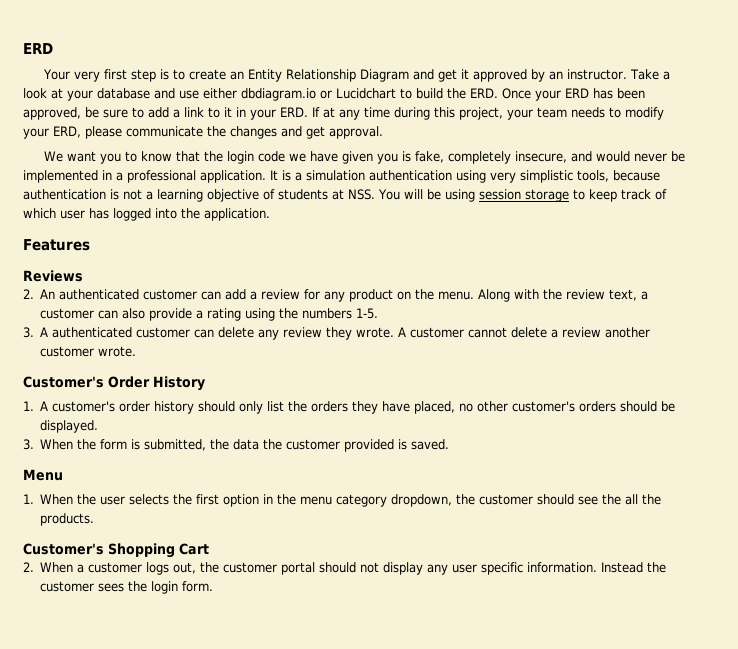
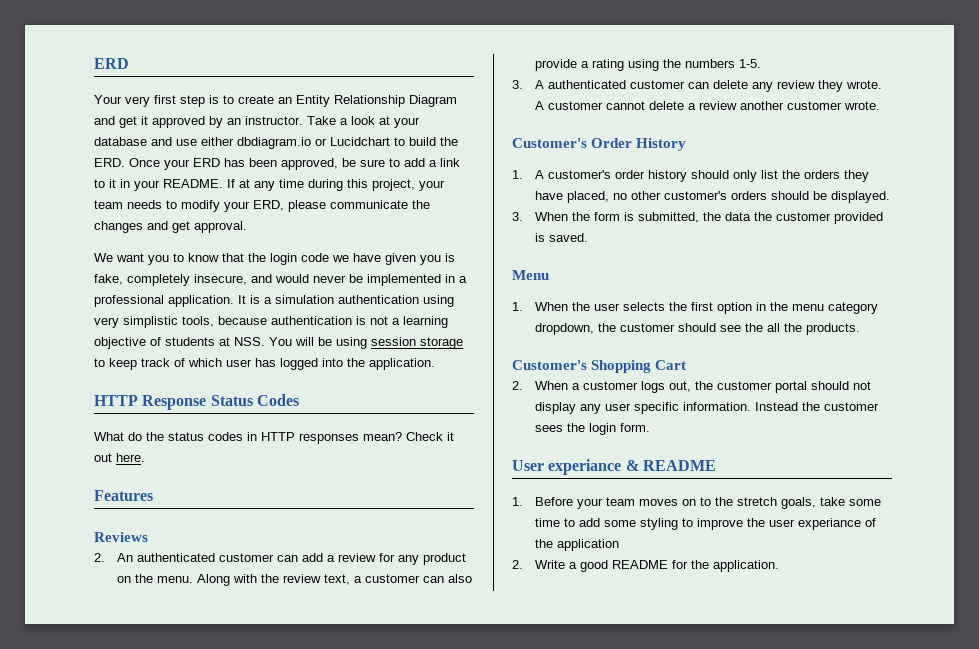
- Take a look at your database and use either dbdiagram.io or Lucidchart to build the ERD. Once your ERD has been approved, be sure to add a link to it in your ERD. If at any time during this project, your team needs to modify your ERD, please communicate the changes and get approval.
+ Take a look at your database and use either dbdiagram.io or Lucidchart to build the ERD. Once your ERD has been approved, be sure to add a link to it in your README. If at any time during this project, your team needs to modify your ERD, please communicate the changes and get approval.
+ HTTP Response Status Codes
+ What do the status codes in HTTP responses mean? Check it out here.
+ User experiance & README
+ 1. Before your team moves on to the stretch goals, take some time to add some styling to improve the user experiance of the application
+ 2. Write a good README for the application.

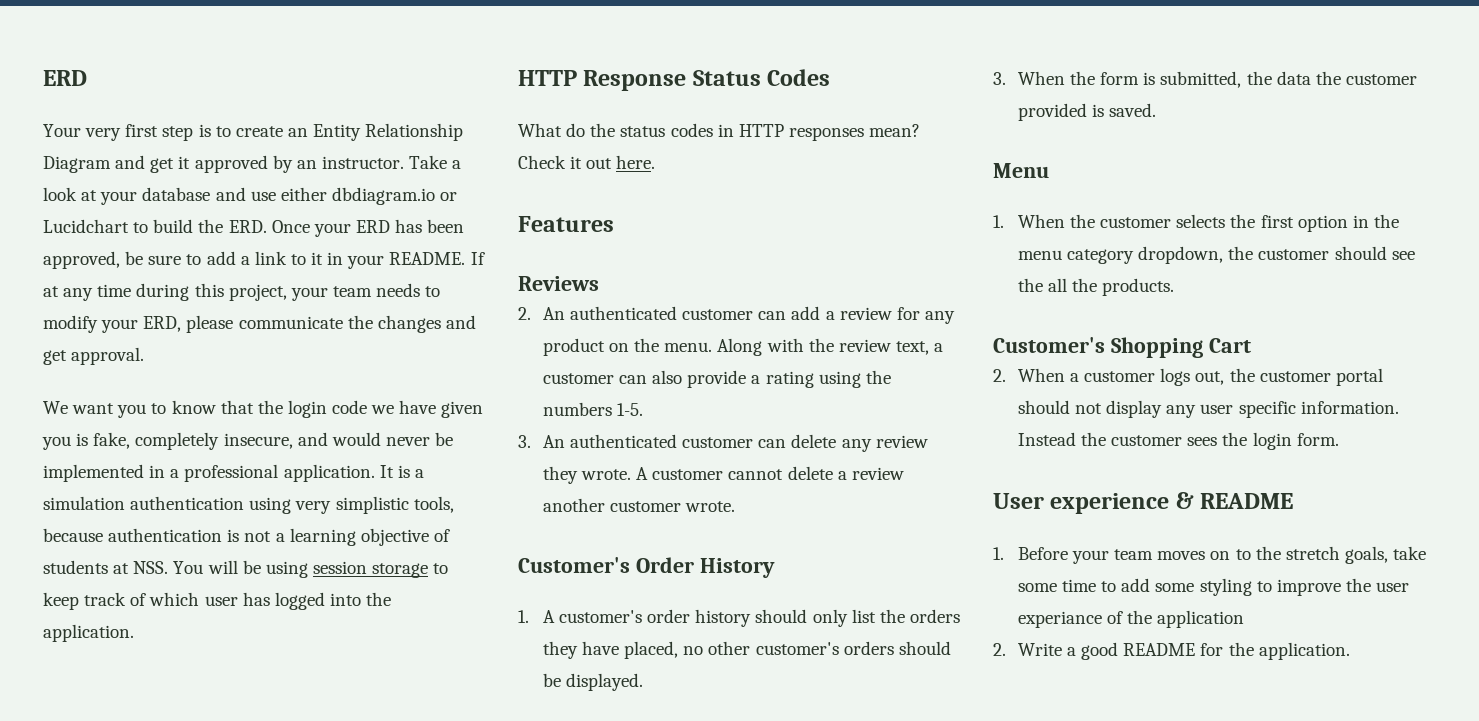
- 3. A authenticated customer can delete any review they wrote.
+ 3. An authenticated customer can delete any review they wrote.
- 1. When the user selects the first option in the menu category dropdown, the customer should see the all the products.
+ 1. When the customer selects the first option in the menu category dropdown, the customer should see the all the products.
- User experiance & README
+ User experience & README

